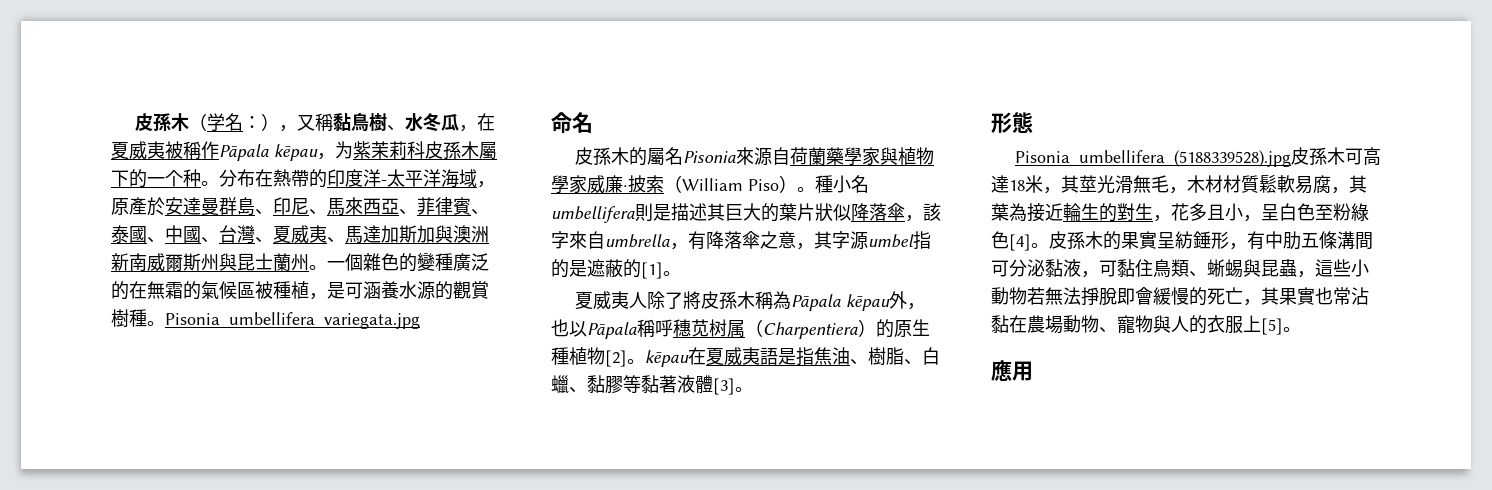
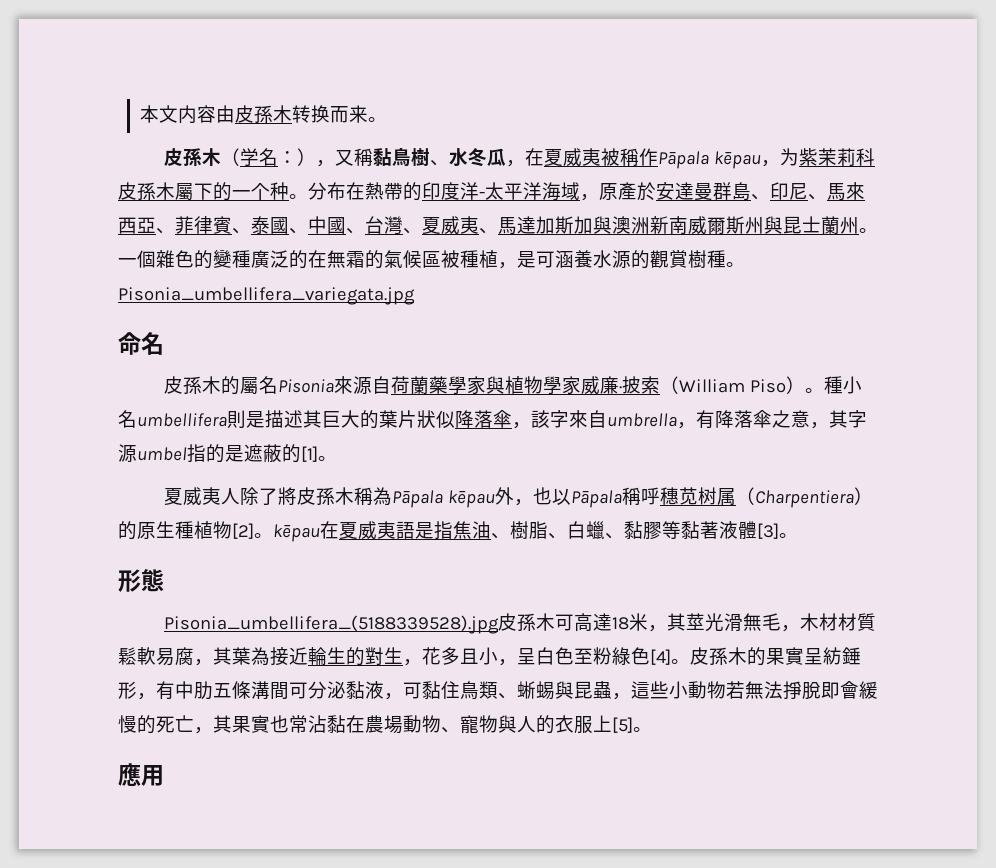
+ 本文内容由皮孫木转换而来。

